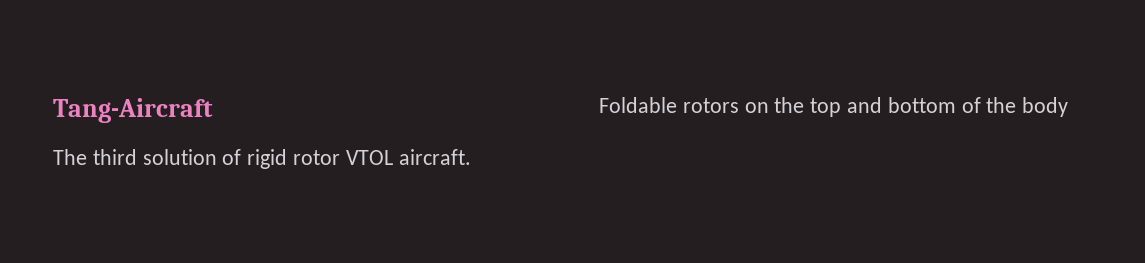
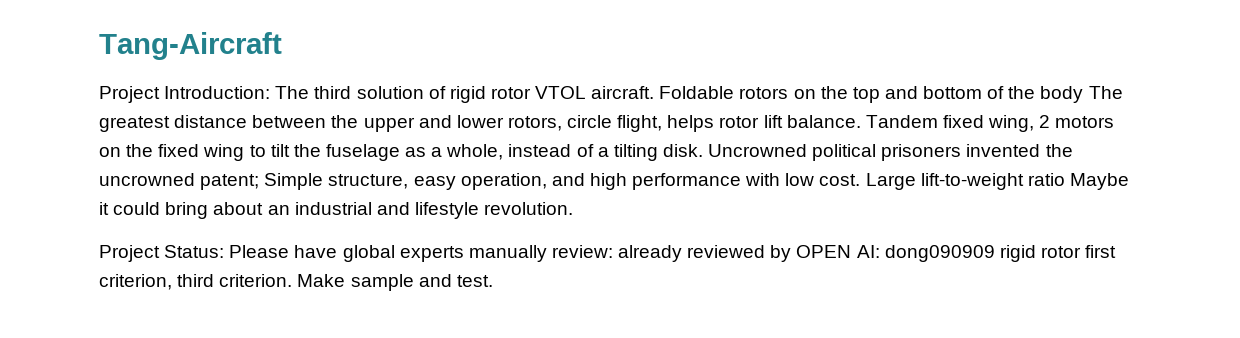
- The third solution of rigid rotor VTOL aircraft.
+ Project Introduction: The third solution of rigid rotor VTOL aircraft.
- Foldable rotors on the top and bottom of the body
+ Foldable rotors on the top and bottom of the body The greatest distance between the upper and lower rotors, circle flight, helps rotor lift balance. Tandem fixed wing, 2 motors on the fixed wing to tilt the fuselage as a whole, instead of a tilting disk. Uncrowned political prisoners invented the uncrowned patent; Simple structure, easy operation, and high performance with low cost. Large lift-to-weight ratio Maybe it could bring about an industrial and lifestyle revolution.
+ Project Status: Please have global experts manually review: already reviewed by OPEN AI: dong090909 rigid rotor first criterion, third criterion. Make sample and test.

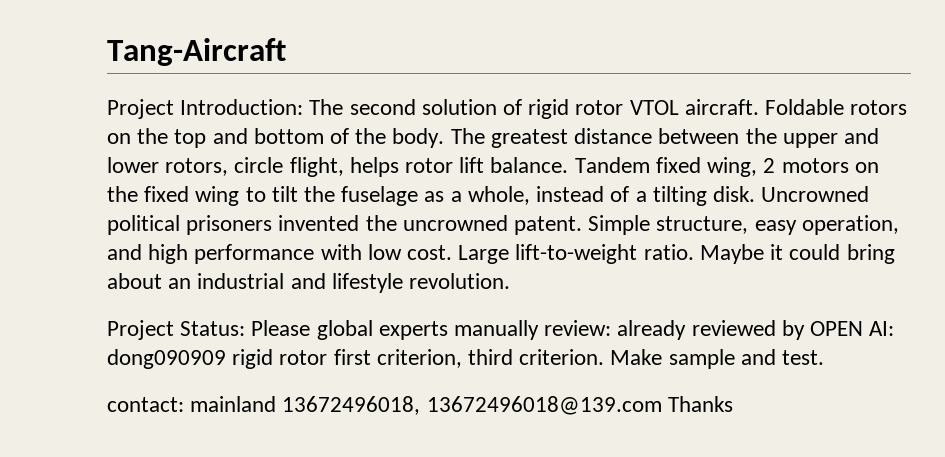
- Project Introduction: The third solution of rigid rotor VTOL aircraft.
+ Project Introduction: The second solution of rigid rotor VTOL aircraft.
- Foldable rotors on the top and bottom of the body The greatest distance between the upper and lower rotors, circle flight, helps rotor lift balance.
+ Foldable rotors on the top and bottom of the body. The greatest distance between the upper and lower rotors, circle flight, helps rotor lift balance.
- Uncrowned political prisoners invented the uncrowned patent; Simple structure, easy operation, and high performance with low cost.
+ Uncrowned political prisoners invented the uncrowned patent. Simple structure, easy operation, and high performance with low cost.
- Large lift-to-weight ratio Maybe it could bring about an industrial and lifestyle revolution.
+ Large lift-to-weight ratio. Maybe it could bring about an industrial and lifestyle revolution.
- Project Status: Please have global experts manually review: already reviewed by OPEN AI: dong090909 rigid rotor first criterion, third criterion.
+ Project Status: Please global experts manually review: already reviewed by OPEN AI: dong090909 rigid rotor first criterion, third criterion.
+ contact: mainland 13672496018, 13672496018@139.com Thanks

